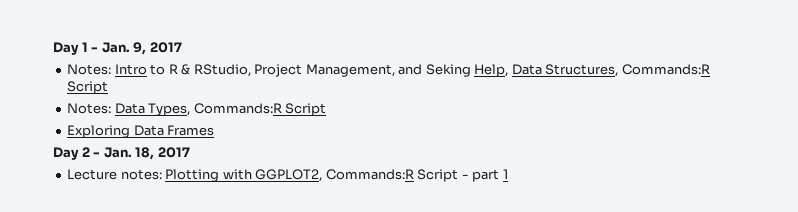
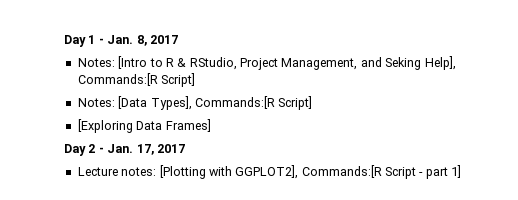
- Day 1 - Jan. 9, 2017
+ Day 1 - Jan. 8, 2017
- Notes: Intro to R & RStudio, Project Management, and Seking Help, Data Structures, Commands:R Script
- Notes: Data Types, Commands:R Script
- Exploring Data Frames
+ Notes: [Intro to R & RStudio, Project Management, and Seking Help], Commands:[R Script]
+ Notes: [Data Types], Commands:[R Script]
+ [Exploring Data Frames]
- Day 2 - Jan. 18, 2017
+ Day 2 - Jan. 17, 2017
- Lecture notes: Plotting with GGPLOT2, Commands:R Script - part 1
+ Lecture notes: [Plotting with GGPLOT2], Commands:[R Script - part 1]

